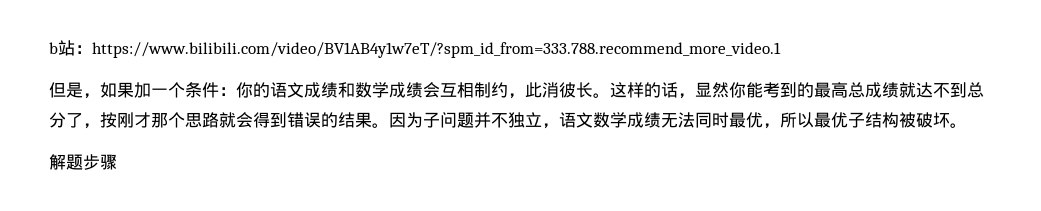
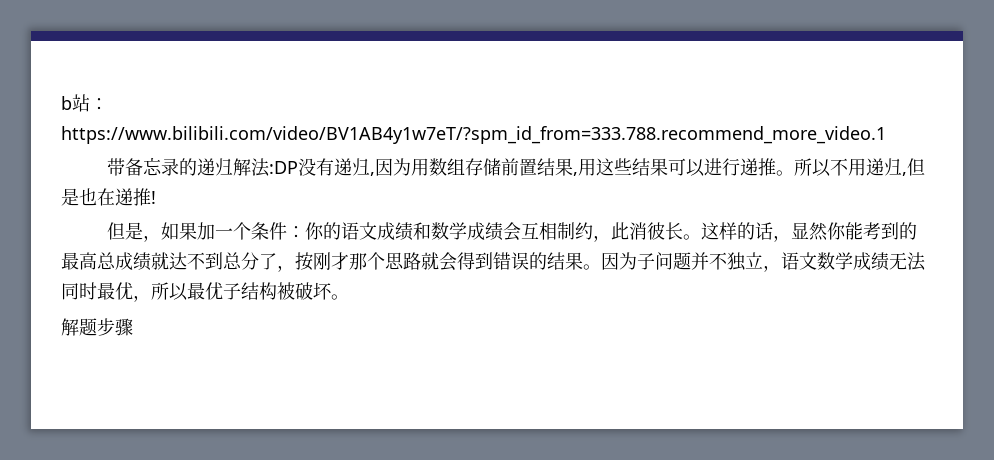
+ 带备忘录的递归解法:DP没有递归,因为用数组存储前置结果,用这些结果可以进行递推。所以不用递归,但是也在递推!

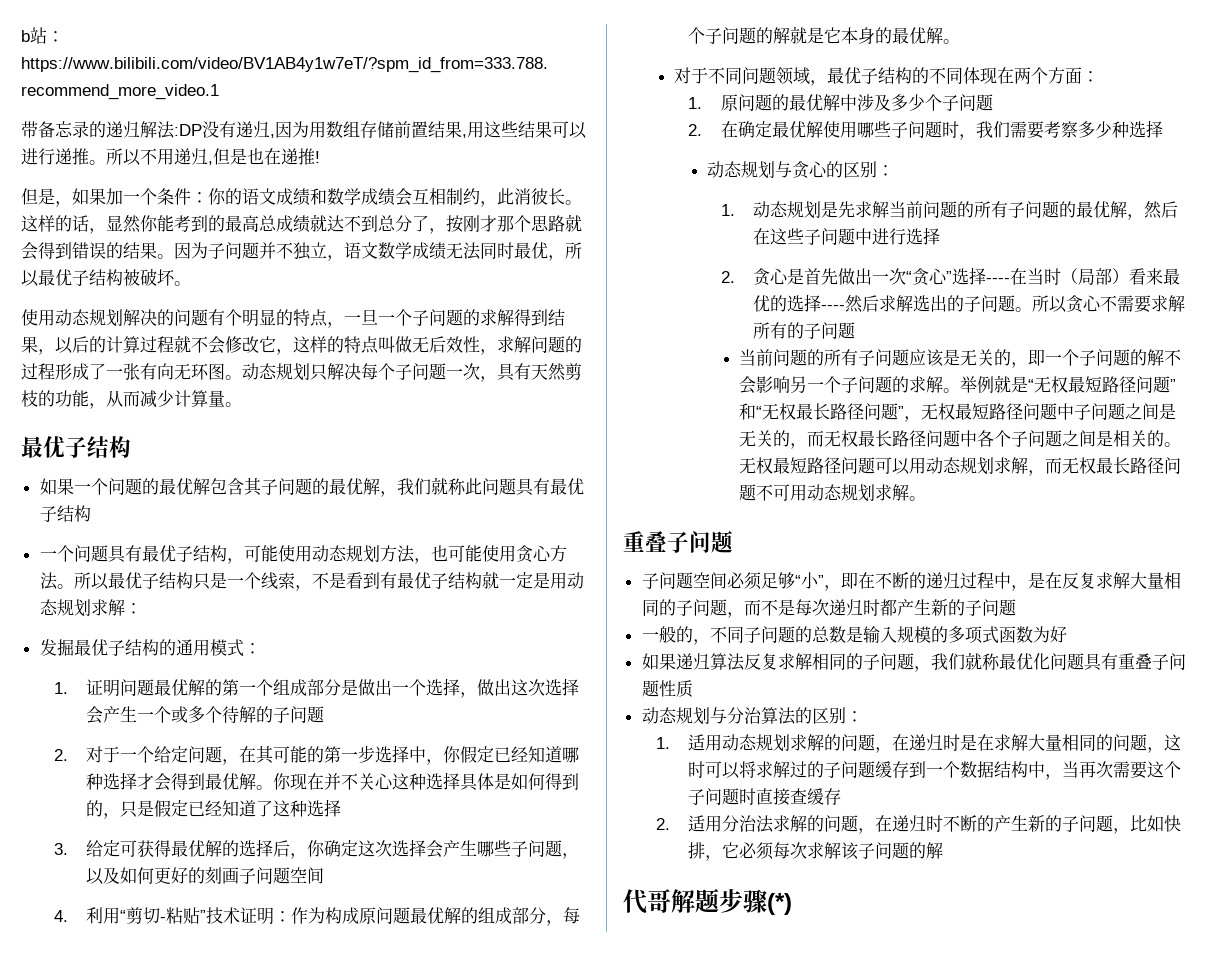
- 解题步骤
+ 使用动态规划解决的问题有个明显的特点，一旦一个子问题的求解得到结果，以后的计算过程就不会修改它，这样的特点叫做无后效性，求解问题的过程形成了一张有向无环图。动态规划只解决每个子问题一次，具有天然剪枝的功能，从而减少计算量。
+ 最优子结构
+ 如果一个问题的最优解包含其子问题的最优解，我们就称此问题具有最优子结构
+ 一个问题具有最优子结构，可能使用动态规划方法，也可能使用贪心方法。所以最优子结构只是一个线索，不是看到有最优子结构就一定是用动态规划求解：
+ 发掘最优子结构的通用模式：
+ 1.证明问题最优解的第一个组成部分是做出一个选择，做出这次选择会产生一个或多个待解的子问题
+ 2.对于一个给定问题，在其可能的第一步选择中，你假定已经知道哪种选择才会得到最优解。你现在并不关心这种选择具体是如何得到的，只是假定已经知道了这种选择
+ 3.给定可获得最优解的选择后，你确定这次选择会产生哪些子问题，以及如何更好的刻画子问题空间
+ 4.利用“剪切-粘贴”技术证明：作为构成原问题最优解的组成部分，每个子问题的解就是它本身的最优解。
+ 对于不同问题领域，最优子结构的不同体现在两个方面：
+ 1.原问题的最优解中涉及多少个子问题
+ 2.在确定最优解使用哪些子问题时，我们需要考察多少种选择
+ 动态规划与贪心的区别：
+ 1.动态规划是先求解当前问题的所有子问题的最优解，然后在这些子问题中进行选择
+ 2.贪心是首先做出一次“贪心”选择----在当时（局部）看来最优的选择----然后求解选出的子问题。所以贪心不需要求解所有的子问题
+ 当前问题的所有子问题应该是无关的，即一个子问题的解不会影响另一个子问题的求解。举例就是“无权最短路径问题”和“无权最长路径问题”，无权最短路径问题中子问题之间是无关的，而无权最长路径问题中各个子问题之间是相关的。无权最短路径问题可以用动态规划求解，而无权最长路径问题不可用动态规划求解。
+ 重叠子问题
+ 子问题空间必须足够“小”，即在不断的递归过程中，是在反复求解大量相同的子问题，而不是每次递归时都产生新的子问题
+ 一般的，不同子问题的总数是输入规模的多项式函数为好
+ 如果递归算法反复求解相同的子问题，我们就称最优化问题具有重叠子问题性质
+ 动态规划与分治算法的区别：
+ 1.适用动态规划求解的问题，在递归时是在求解大量相同的问题，这时可以将求解过的子问题缓存到一个数据结构中，当再次需要这个子问题时直接查缓存
+ 2.适用分治法求解的问题，在递归时不断的产生新的子问题，比如快排，它必须每次求解该子问题的解
+ 代哥解题步骤(*)

